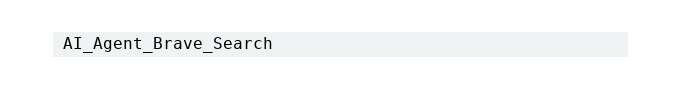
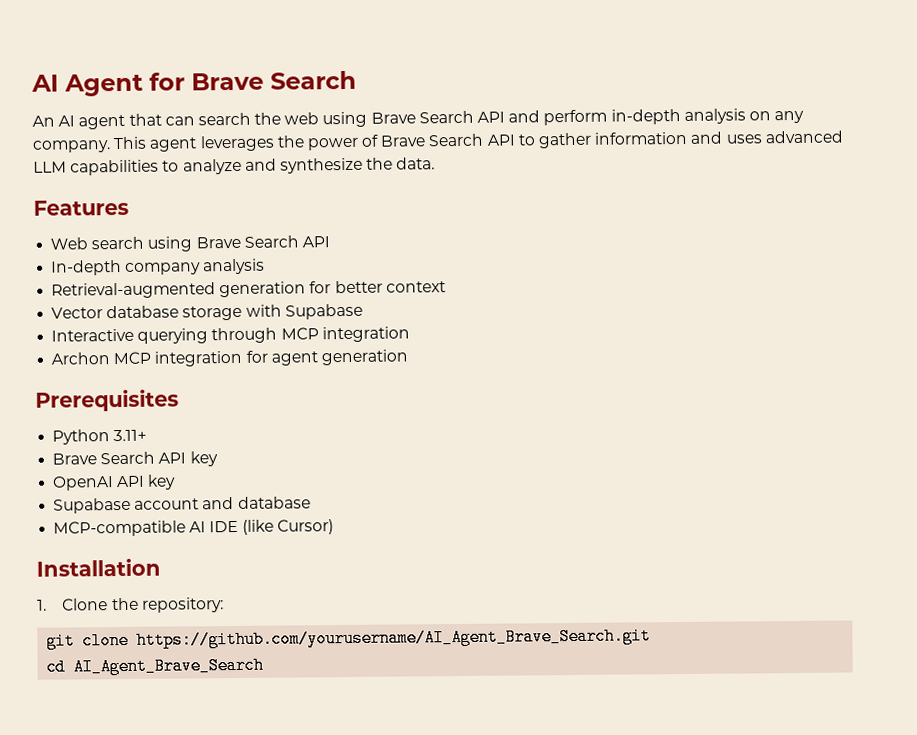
- AI_Agent_Brave_Search
+ AI Agent for Brave Search
+ An AI agent that can search the web using Brave Search API and perform in-depth analysis on any company. This agent leverages the power of Brave Search API to gather information and uses advanced LLM capabilities to analyze and synthesize the data.
+ Features
+ Web search using Brave Search API
+ In-depth company analysis
+ Retrieval-augmented generation for better context
+ Vector database storage with Supabase
+ Interactive querying through MCP integration
+ Archon MCP integration for agent generation
+ Prerequisites
+ Python 3.11+
+ Brave Search API key
+ OpenAI API key
+ Supabase account and database
+ MCP-compatible AI IDE (like Cursor)
+ Installation
+ 1. Clone the repository:
+ git clone https://github.com/yourusername/AI_Agent_Brave_Search.git
+ cd AI_Agent_Brave_Search

